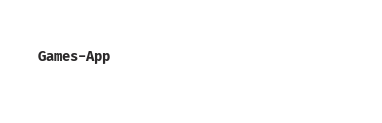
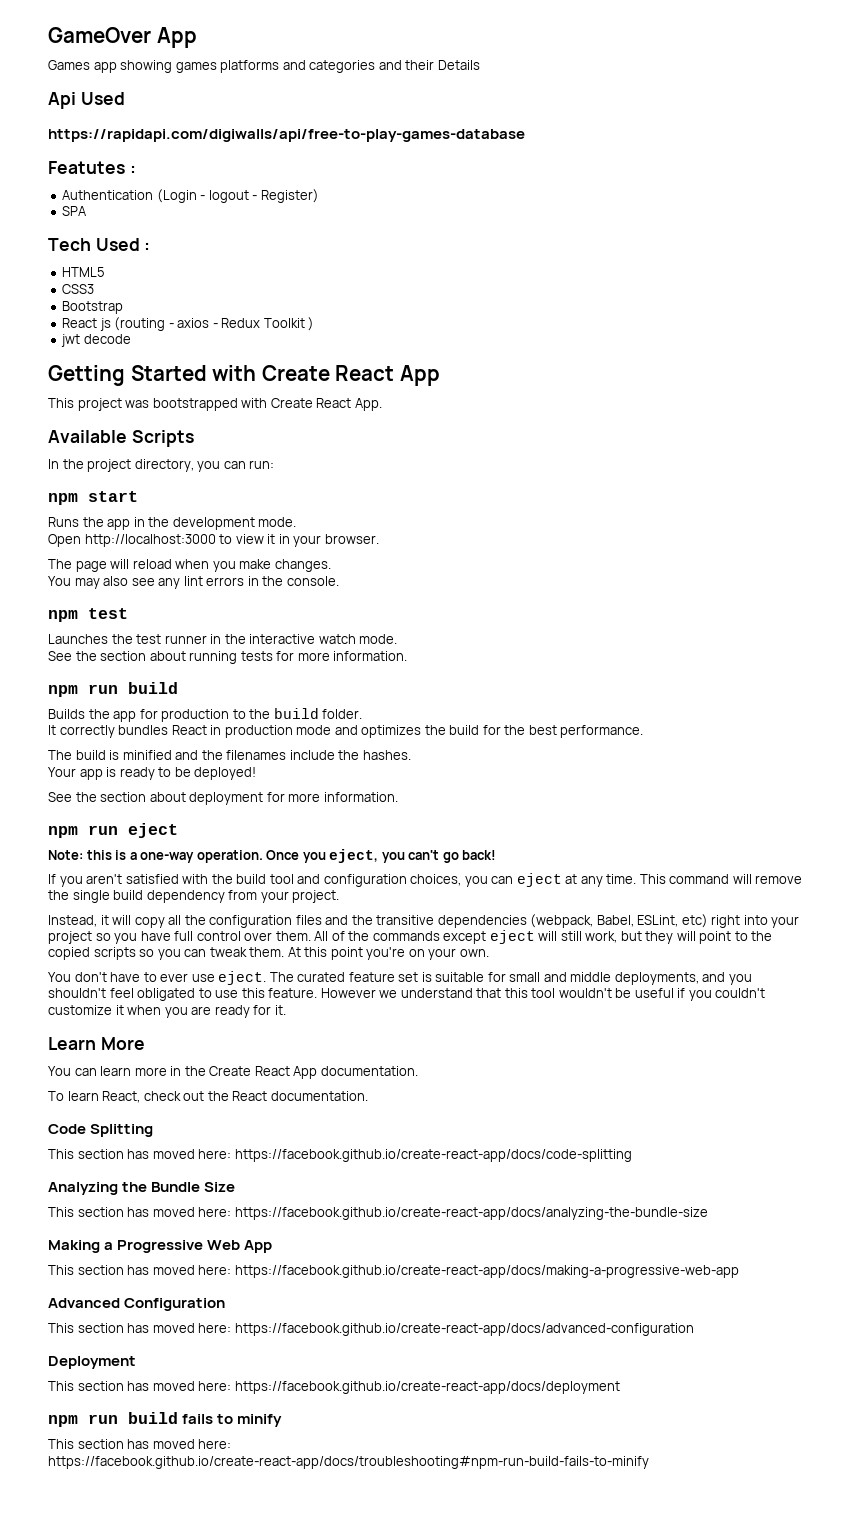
- Games-App
+ GameOver App
+ Games app showing games platforms and categories and their Details
+ Api Used
+ https://rapidapi.com/digiwalls/api/free-to-play-games-database
+ Featutes :
+ Authentication (Login - logout - Register)
+ SPA
+ Tech Used :
+ HTML5
+ CSS3
+ Bootstrap
+ React js (routing - axios - Redux Toolkit )
+ jwt decode
+ Getting Started with Create React App
+ This project was bootstrapped with Create React App.
+ Available Scripts
+ In the project directory, you can run:
+ npm start
+ Runs the app in the development mode.
+ Open http://localhost:3000 to view it in your browser.
+ The page will reload when you make changes.
+ You may also see any lint errors in the console.
+ npm test
+ Launches the test runner in the interactive watch mode.
+ See the section about running tests for more information.
+ npm run build
+ Builds the app for production to the build folder.
+ It correctly bundles React in production mode and optimizes the build for the best performance.
+ The build is minified and the filenames include the hashes.
+ Your app is ready to be deployed!
+ See the section about deployment for more information.
+ npm run eject
+ Note: this is a one-way operation. Once you eject, you can't go back!
+ If you aren't satisfied with the build tool and configuration choices, you can eject at any time. This command will remove the single build dependency from your project.
+ Instead, it will copy all the configuration files and the transitive dependencies (webpack, Babel, ESLint, etc) right into your project so you have full control over them. All of the commands except eject will still work, but they will point to the copied scripts so you can tweak them. At this point you're on your own.
+ You don't have to ever use eject. The curated feature set is suitable for small and middle deployments, and you shouldn't feel obligated to use this feature. However we understand that this tool wouldn't be useful if you couldn't customize it when you are ready for it.
+ Learn More
+ You can learn more in the Create React App documentation.
+ To learn React, check out the React documentation.
+ Code Splitting
+ This section has moved here: https://facebook.github.io/create-react-app/docs/code-splitting
+ Analyzing the Bundle Size
+ This section has moved here: https://facebook.github.io/create-react-app/docs/analyzing-the-bundle-size
+ Making a Progressive Web App
+ This section has moved here: https://facebook.github.io/create-react-app/docs/making-a-progressive-web-app
+ Advanced Configuration
+ This section has moved here: https://facebook.github.io/create-react-app/docs/advanced-configuration
+ Deployment
+ This section has moved here: https://facebook.github.io/create-react-app/docs/deployment
+ npm run build fails to minify
+ This section has moved here: https://facebook.github.io/create-react-app/docs/troubleshooting#npm-run-build-fails-to-minify

